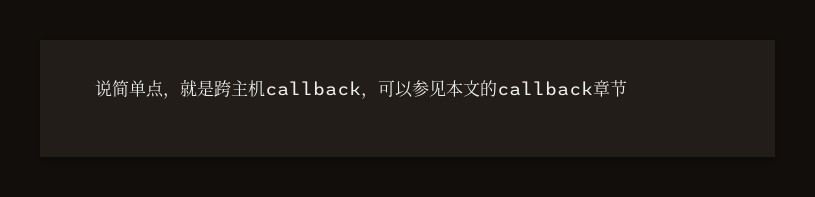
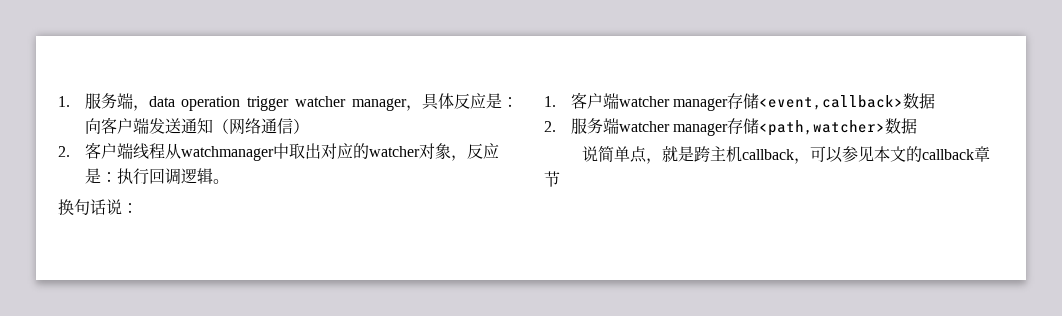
+ 1.服务端，data operation trigger watcher manager，具体反应是：向客户端发送通知（网络通信）
+ 2.客户端线程从watchmanager中取出对应的watcher对象，反应是：执行回调逻辑。
+ 换句话说：
+ 1.客户端watcher manager存储<event,callback>数据
+ 2.服务端watcher manager存储<path,watcher>数据

